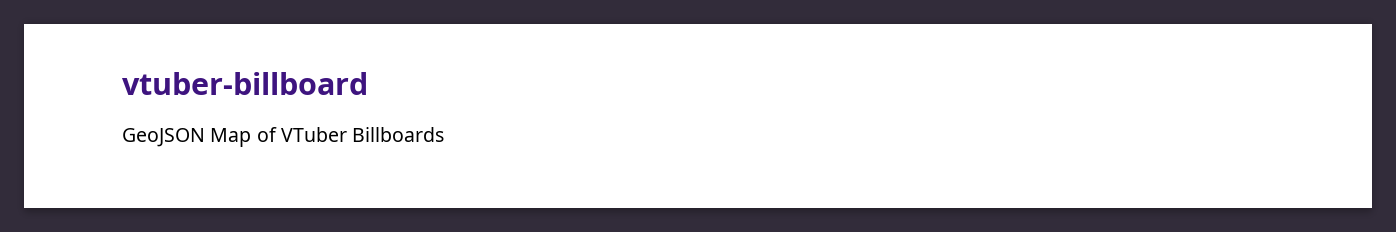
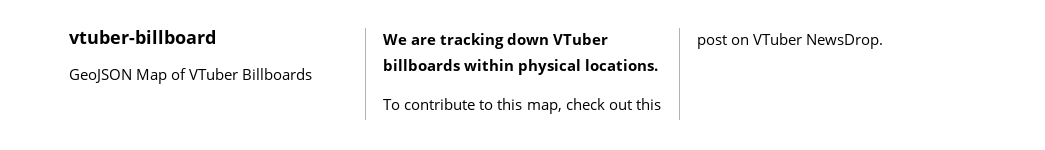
+ We are tracking down VTuber billboards within physical locations.
+ To contribute to this map, check out this post on VTuber NewsDrop.

